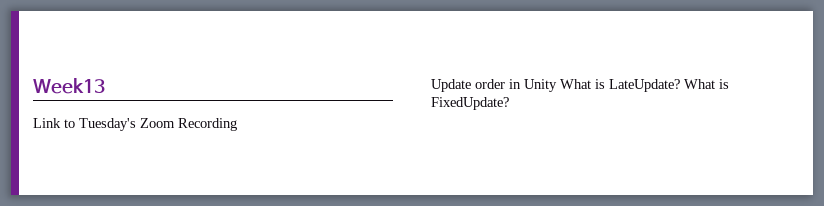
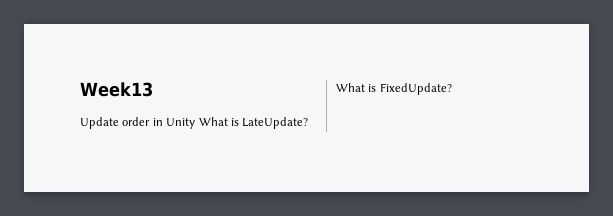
- Link to Tuesday's Zoom Recording

